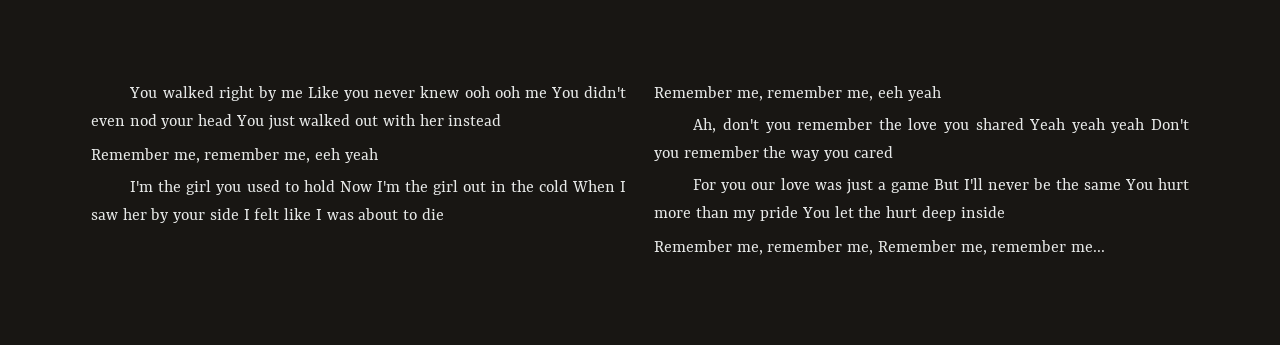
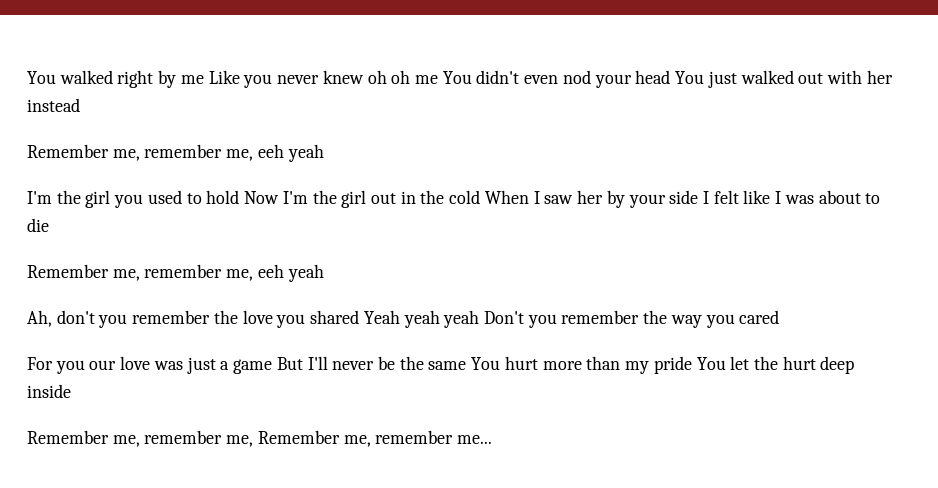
- You walked right by me Like you never knew ooh ooh me You didn't even nod your head You just walked out with her instead
+ You walked right by me Like you never knew oh oh me You didn't even nod your head You just walked out with her instead

